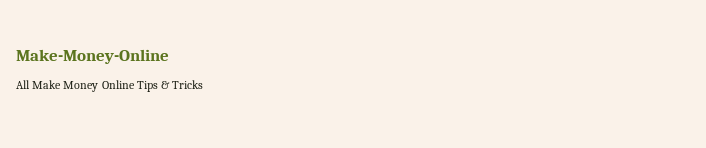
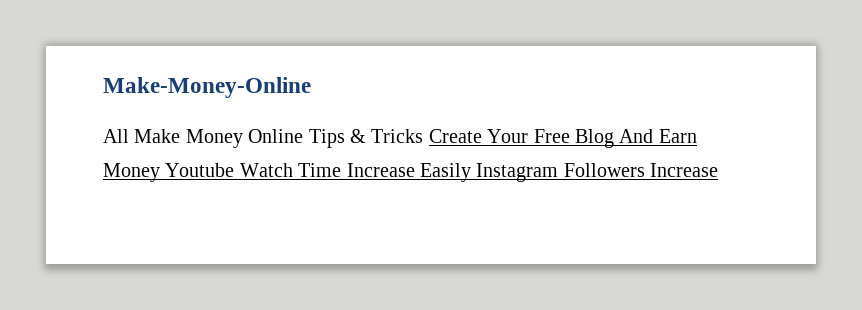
- All Make Money Online Tips & Tricks
+ All Make Money Online Tips & Tricks Create Your Free Blog And Earn Money Youtube Watch Time Increase Easily Instagram Followers Increase

